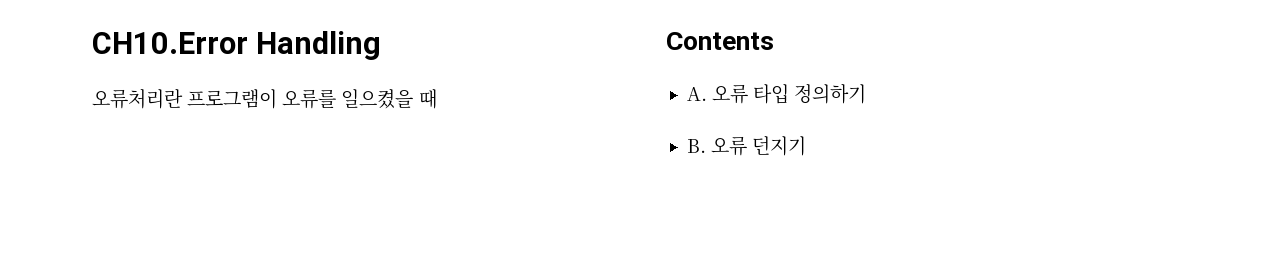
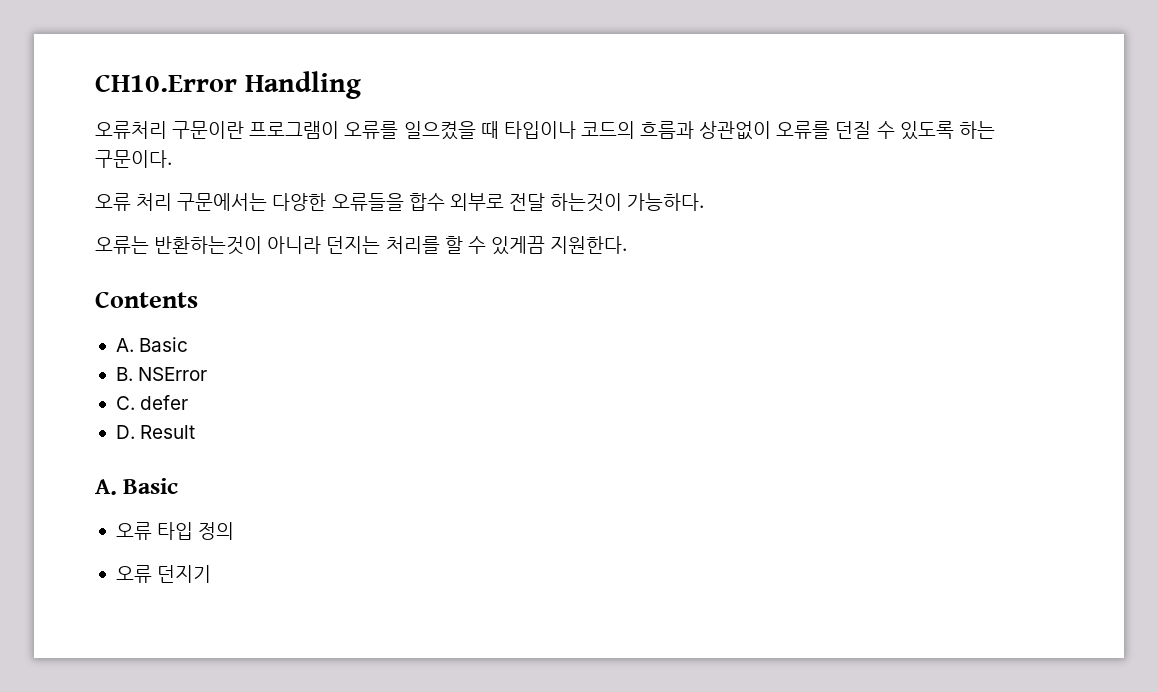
- 오류처리란 프로그램이 오류를 일으켰을 때
+ 오류처리 구문이란 프로그램이 오류를 일으켰을 때 타입이나 코드의 흐름과 상관없이 오류를 던질 수 있도록 하는 구문이다.
+ 오류 처리 구문에서는 다양한 오류들을 합수 외부로 전달 하는것이 가능하다.
+ 오류는 반환하는것이 아니라 던지는 처리를 할 수 있게끔 지원한다.
  Contents
- A. 오류 타입 정의하기
- B. 오류 던지기
+ A. Basic
+ B. NSError
+ C. defer
+ D. Result
+ A. Basic
+ 오류 타입 정의
+ 오류 던지기

